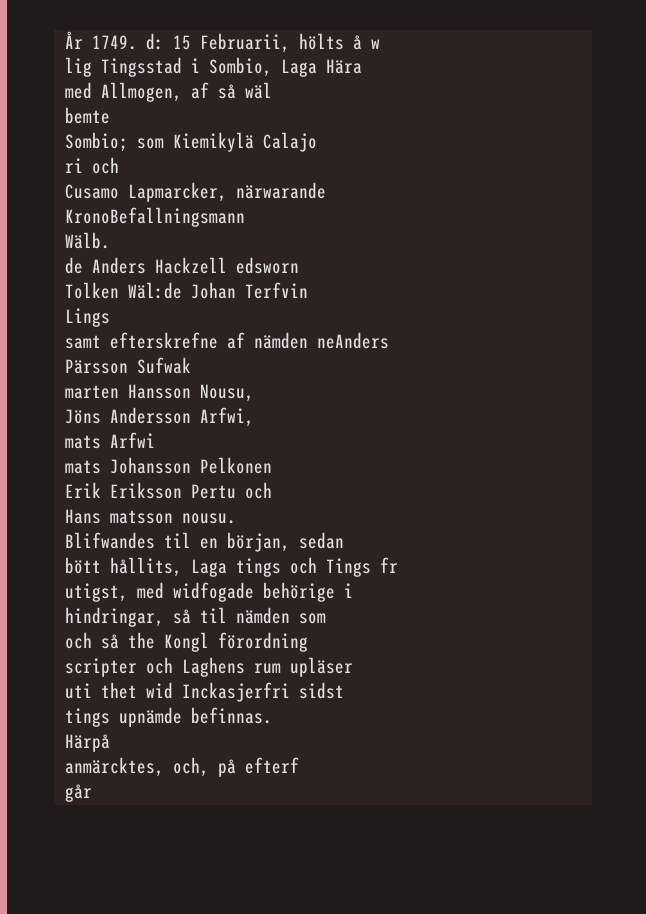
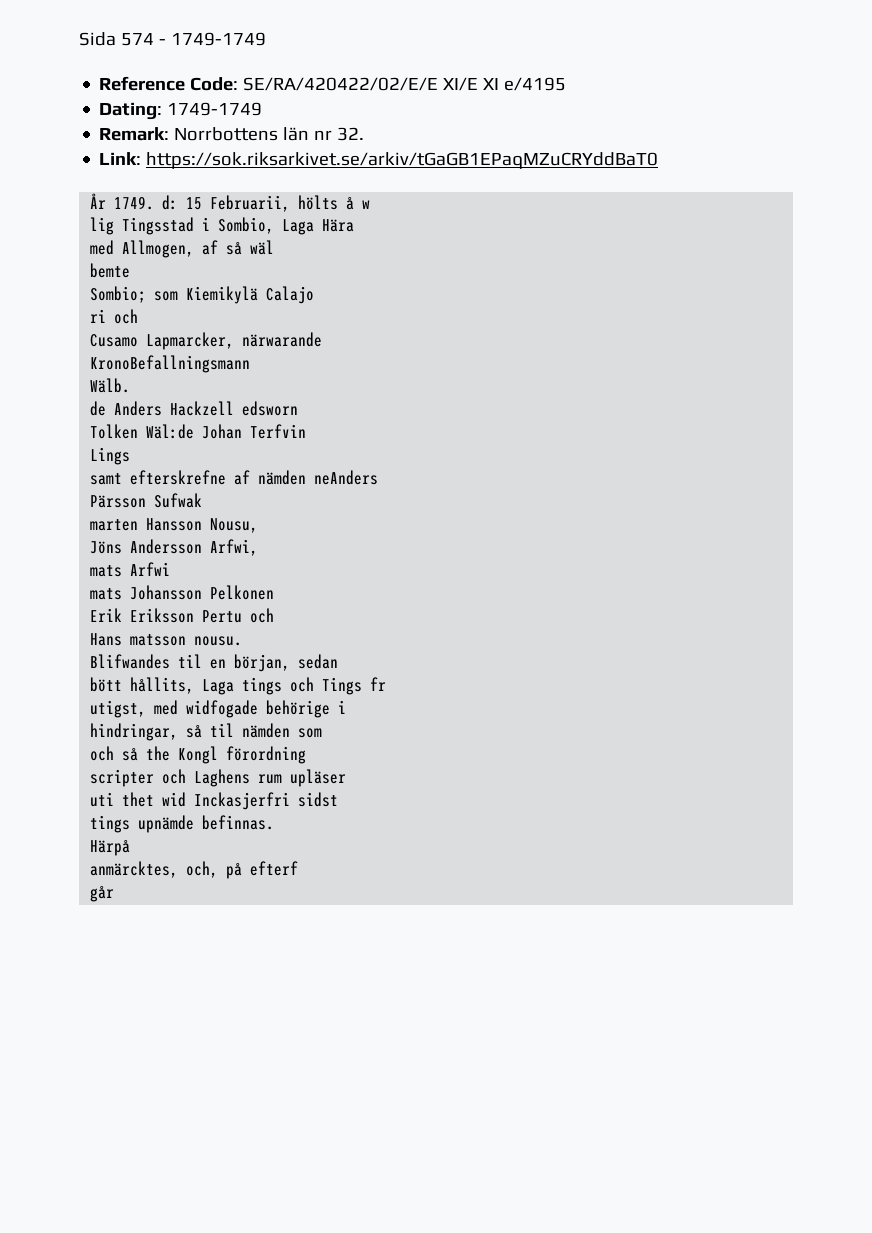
+ Sida 574 - 1749-1749
+ Reference Code: SE/RA/420422/02/E/E XI/E XI e/4195
+ Dating: 1749-1749
+ Remark: Norrbottens län nr 32.
+ Link: https://sok.riksarkivet.se/arkiv/tGaGB1EPaqMZuCRYddBaT0

